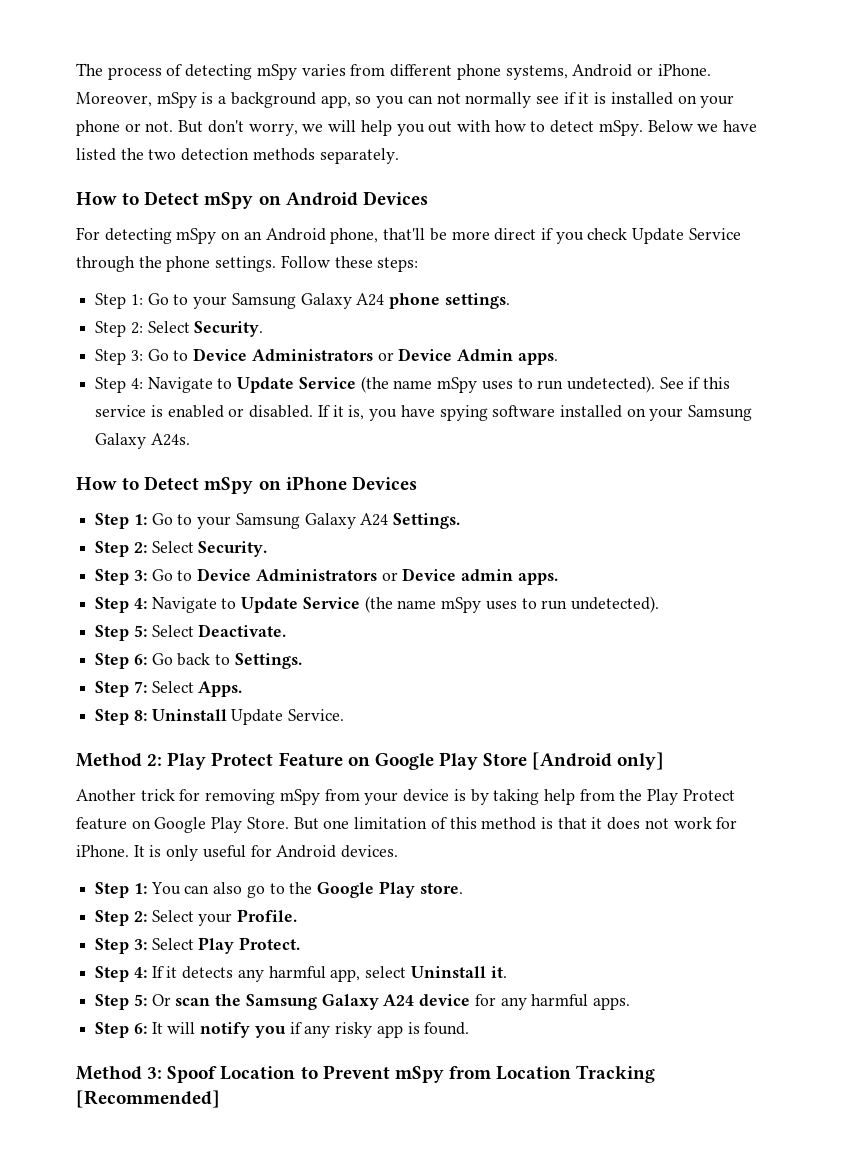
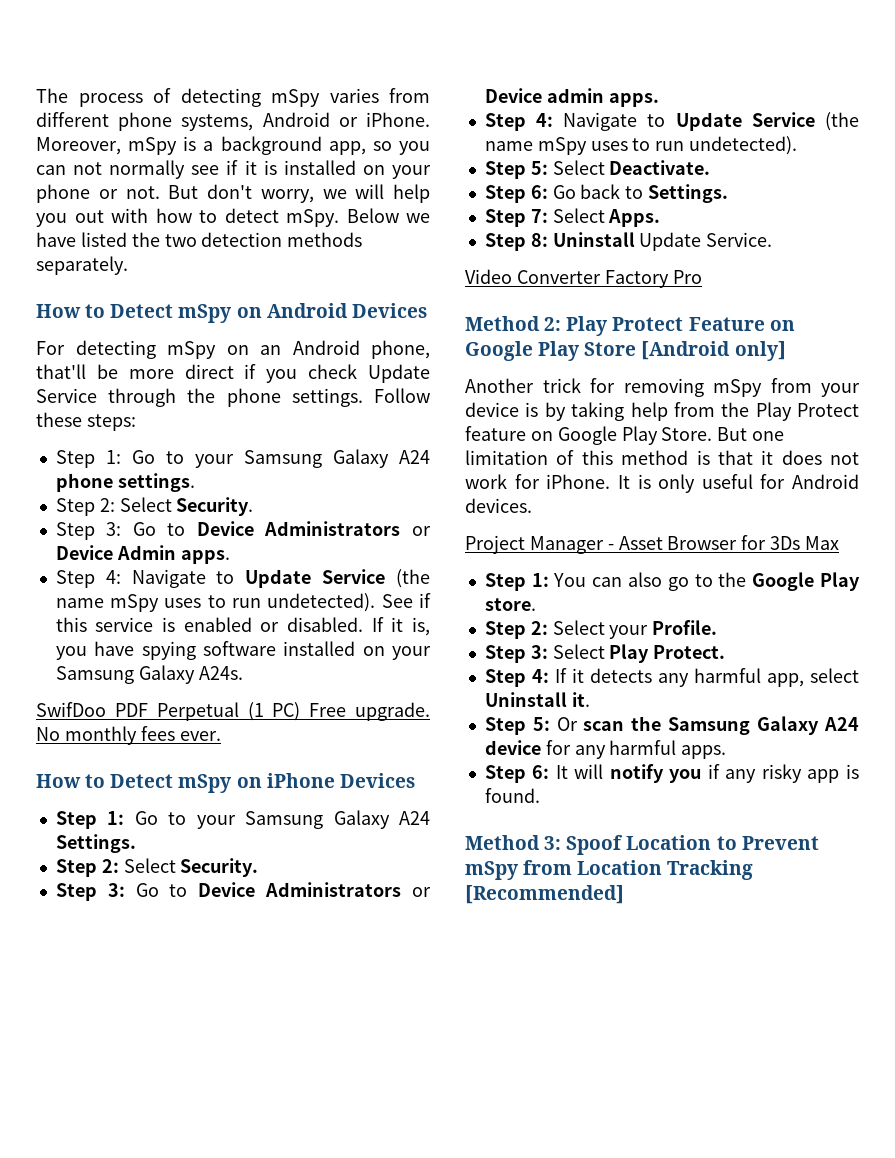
+ SwifDoo PDF Perpetual (1 PC) Free upgrade. No monthly fees ever.
+ Video Converter Factory Pro
+ Project Manager - Asset Browser for 3Ds Max

